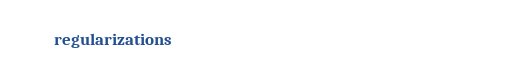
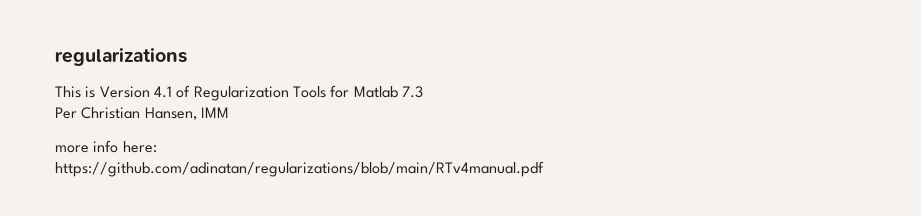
+ This is Version 4.1 of Regularization Tools for Matlab 7.3
+ Per Christian Hansen, IMM
+ more info here:
+ https://github.com/adinatan/regularizations/blob/main/RTv4manual.pdf

